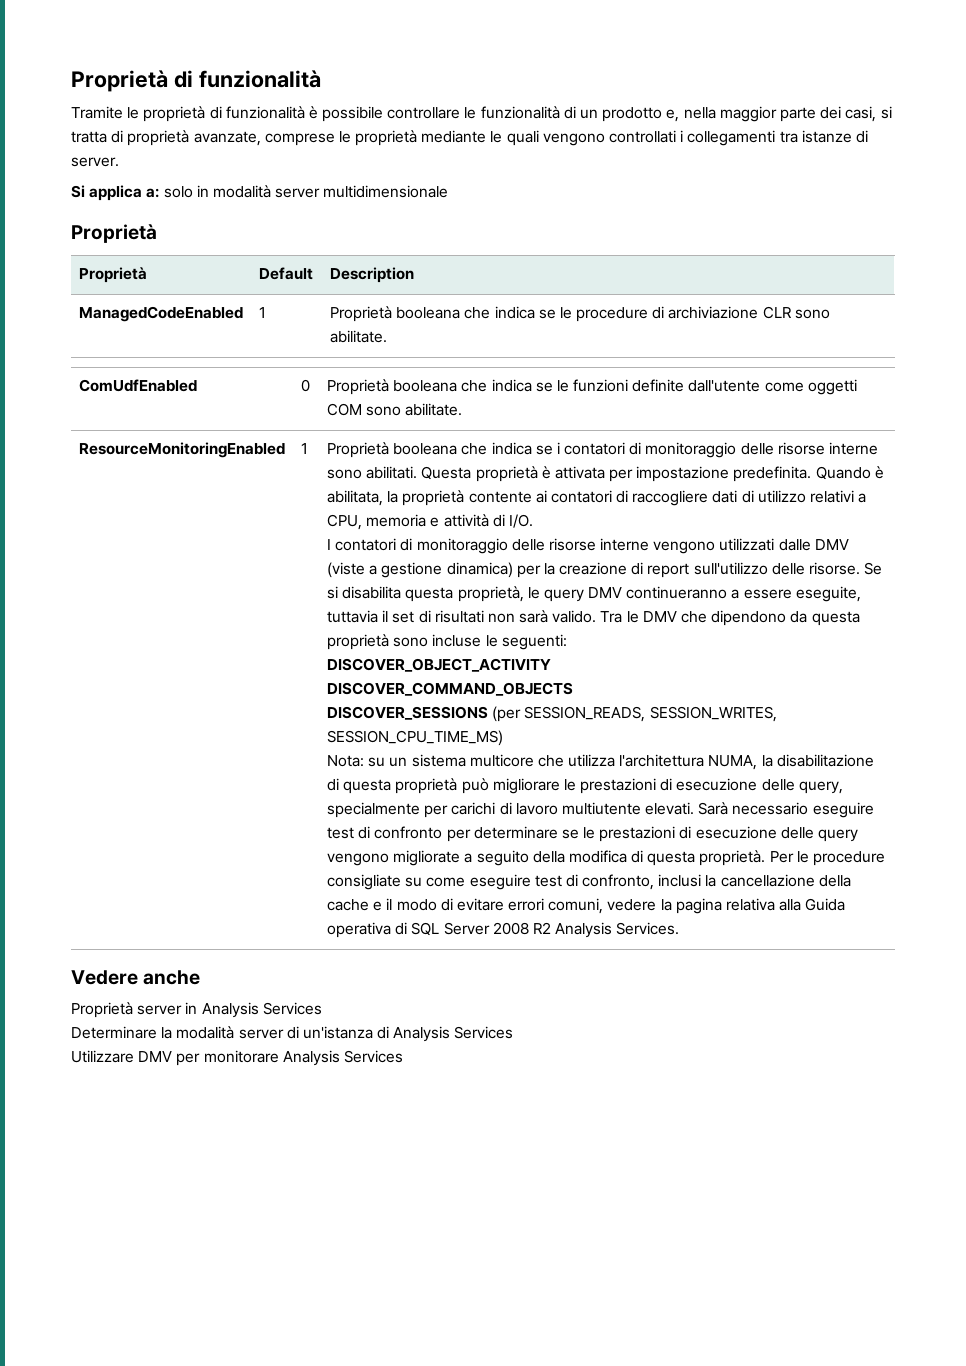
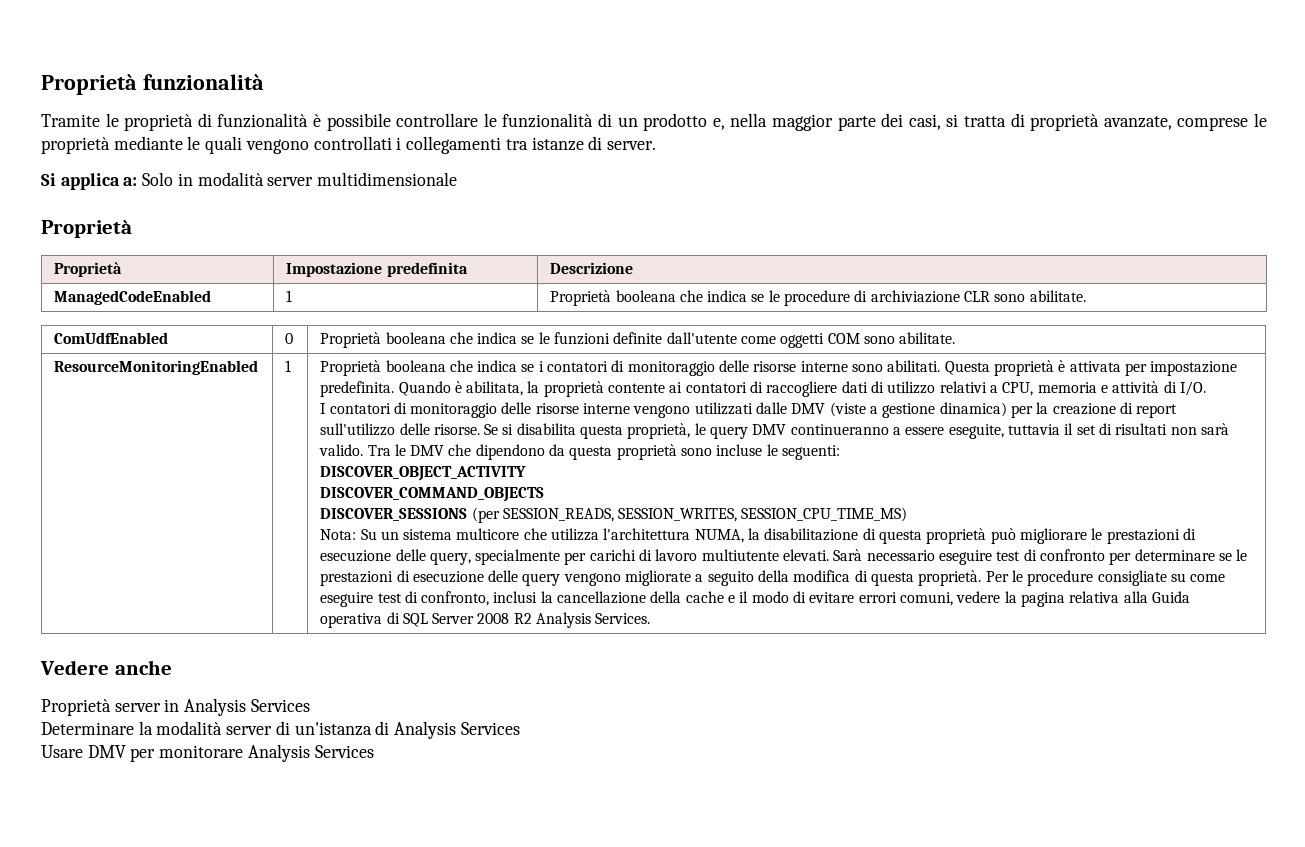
- Proprietà di funzionalità
+ Proprietà funzionalità
- Si applica a: solo in modalità server multidimensionale
+ Si applica a: Solo in modalità server multidimensionale
- Proprietà | Default | Description
+ Proprietà | Impostazione predefinita | Descrizione
- Nota: su un sistema multicore che utilizza l'architettura NUMA, la disabilitazione di questa proprietà può migliorare le prestazioni di esecuzione delle query, specialmente per carichi di lavoro multiutente elevati.
+ Nota: Su un sistema multicore che utilizza l'architettura NUMA, la disabilitazione di questa proprietà può migliorare le prestazioni di esecuzione delle query, specialmente per carichi di lavoro multiutente elevati.
- Utilizzare DMV per monitorare Analysis Services
+ Usare DMV per monitorare Analysis Services

